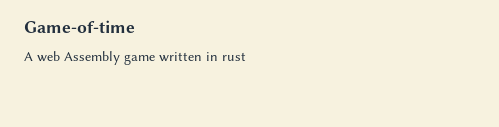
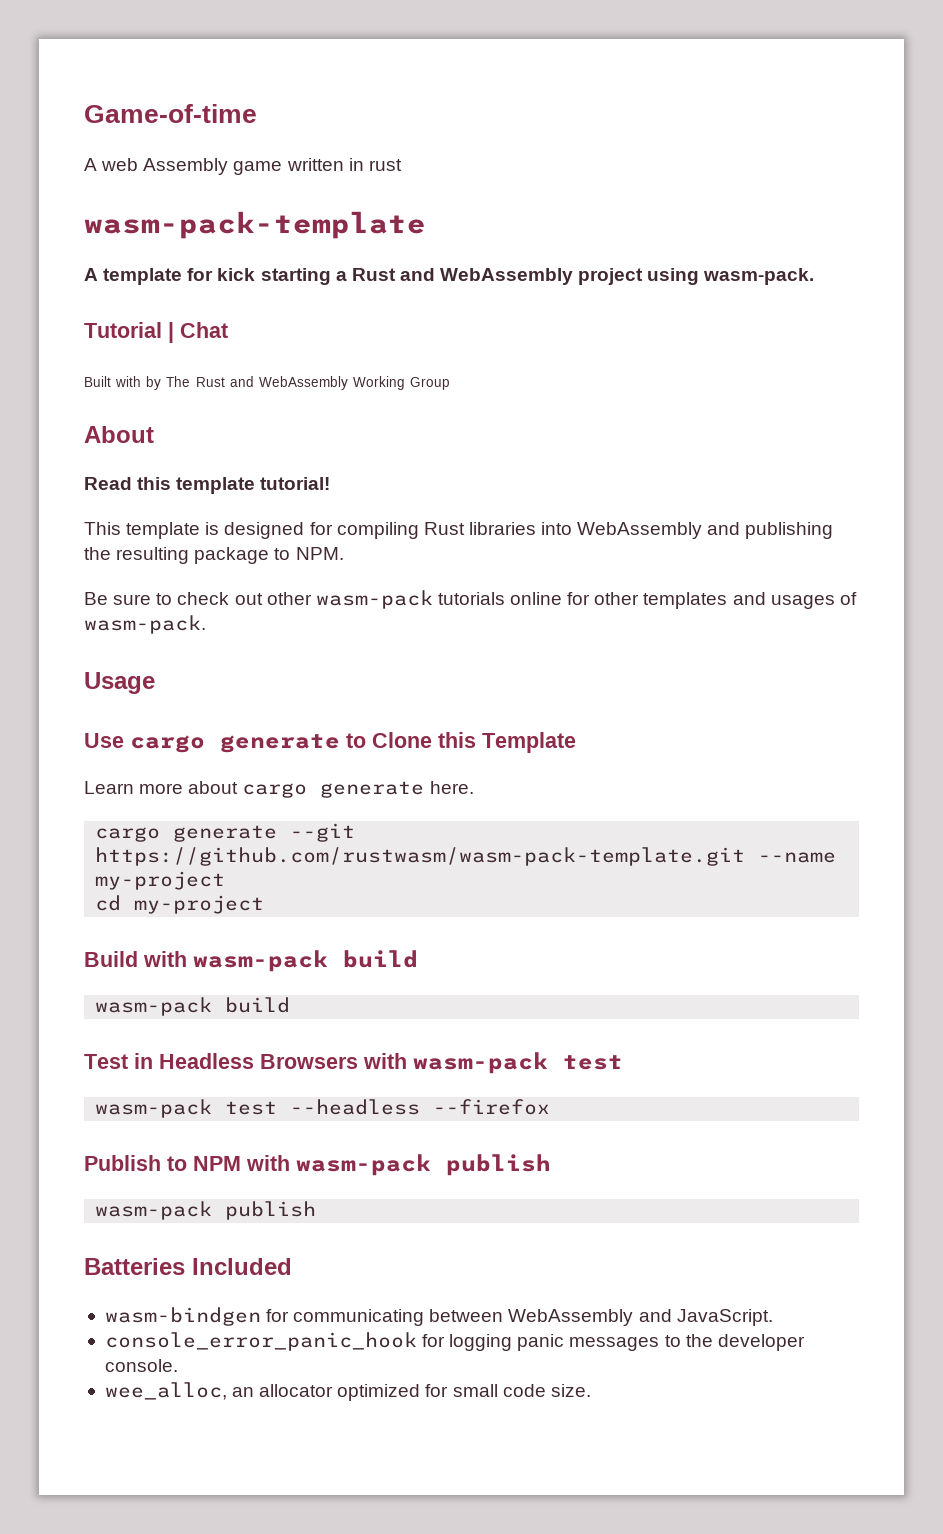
+ wasm-pack-template
+ A template for kick starting a Rust and WebAssembly project using wasm-pack.
+ Tutorial | Chat
+ Built with by The Rust and WebAssembly Working Group
+ About
+ Read this template tutorial!
+ This template is designed for compiling Rust libraries into WebAssembly and publishing the resulting package to NPM.
+ Be sure to check out other wasm-pack tutorials online for other templates and usages of wasm-pack.
+ Usage
+ Use cargo generate to Clone this Template
+ Learn more about cargo generate here.
+ cargo generate --git https://github.com/rustwasm/wasm-pack-template.git --name my-project
+ cd my-project
+ Build with wasm-pack build
+ wasm-pack build
+ Test in Headless Browsers with wasm-pack test
+ wasm-pack test --headless --firefox
+ Publish to NPM with wasm-pack publish
+ wasm-pack publish
+ Batteries Included
+ wasm-bindgen for communicating between WebAssembly and JavaScript.
+ console_error_panic_hook for logging panic messages to the developer console.
+ wee_alloc, an allocator optimized for small code size.

